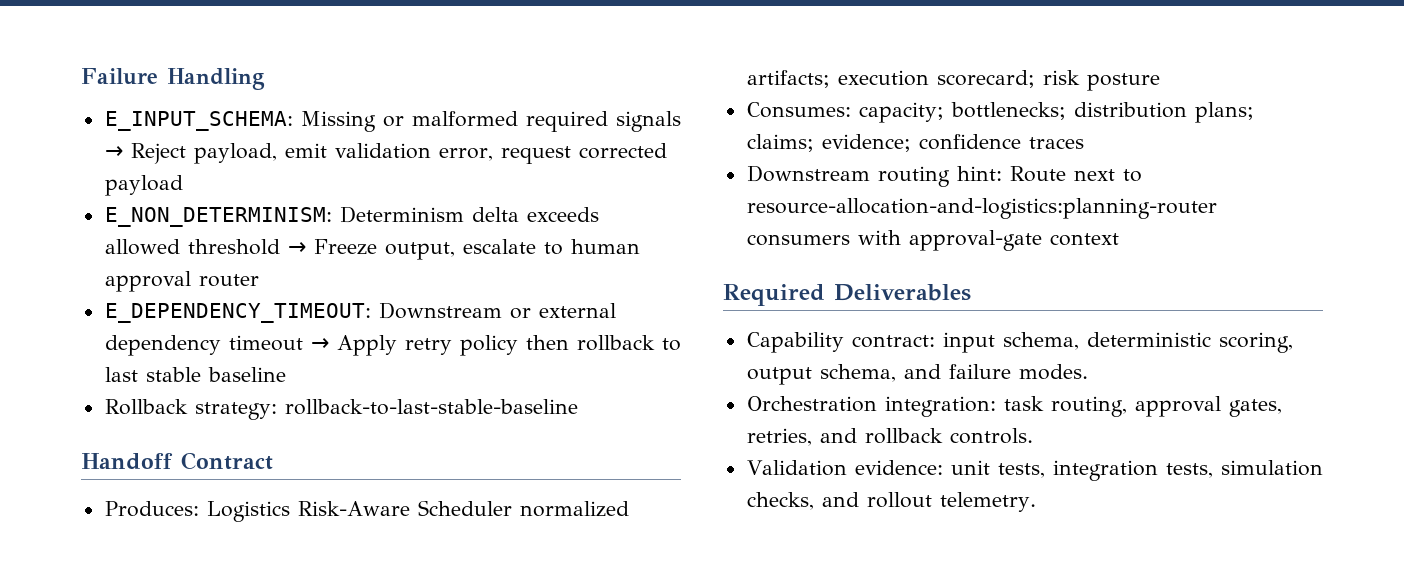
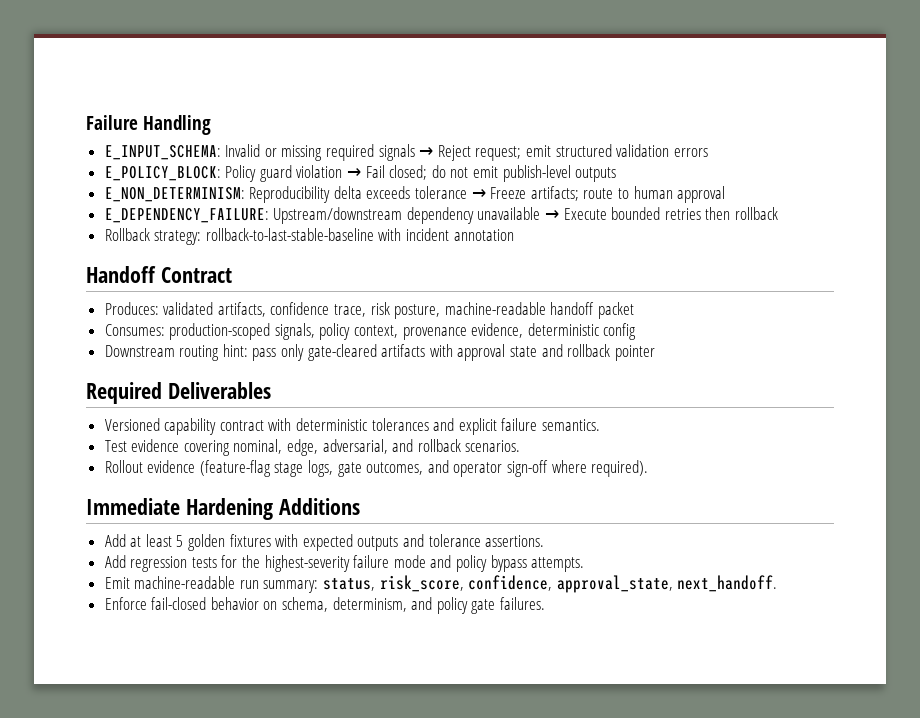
- E_INPUT_SCHEMA: Missing or malformed required signals → Reject payload, emit validation error, request corrected payload
+ E_INPUT_SCHEMA: Invalid or missing required signals → Reject request; emit structured validation errors
+ E_POLICY_BLOCK: Policy guard violation → Fail closed; do not emit publish-level outputs
- E_NON_DETERMINISM: Determinism delta exceeds allowed threshold → Freeze output, escalate to human approval router
- E_DEPENDENCY_TIMEOUT: Downstream or external dependency timeout → Apply retry policy then rollback to last stable baseline
+ E_NON_DETERMINISM: Reproducibility delta exceeds tolerance → Freeze artifacts; route to human approval
+ E_DEPENDENCY_FAILURE: Upstream/downstream dependency unavailable → Execute bounded retries then rollback
- Rollback strategy: rollback-to-last-stable-baseline
+ Rollback strategy: rollback-to-last-stable-baseline with incident annotation
- Produces: Logistics Risk-Aware Scheduler normalized artifacts; execution scorecard; risk posture
- Consumes: capacity; bottlenecks; distribution plans; claims; evidence; confidence traces
- Downstream routing hint: Route next to resource-allocation-and-logistics:planning-router consumers with approval-gate context
+ Produces: validated artifacts, confidence trace, risk posture, machine-readable handoff packet
+ Consumes: production-scoped signals, policy context, provenance evidence, deterministic config
+ Downstream routing hint: pass only gate-cleared artifacts with approval state and rollback pointer
  Required Deliverables
- Capability contract: input schema, deterministic scoring, output schema, and failure modes.
- Orchestration integration: task routing, approval gates, retries, and rollback controls.
- Validation evidence: unit tests, integration tests, simulation checks, and rollout telemetry.
+ Versioned capability contract with deterministic tolerances and explicit failure semantics.
+ Test evidence covering nominal, edge, adversarial, and rollback scenarios.
+ Rollout evidence (feature-flag stage logs, gate outcomes, and operator sign-off where required).
+ Immediate Hardening Additions
+ Add at least 5 golden fixtures with expected outputs and tolerance assertions.
+ Add regression tests for the highest-severity failure mode and policy bypass attempts.
+ Emit machine-readable run summary: status, risk_score, confidence, approval_state, next_handoff.
+ Enforce fail-closed behavior on schema, determinism, and policy gate failures.

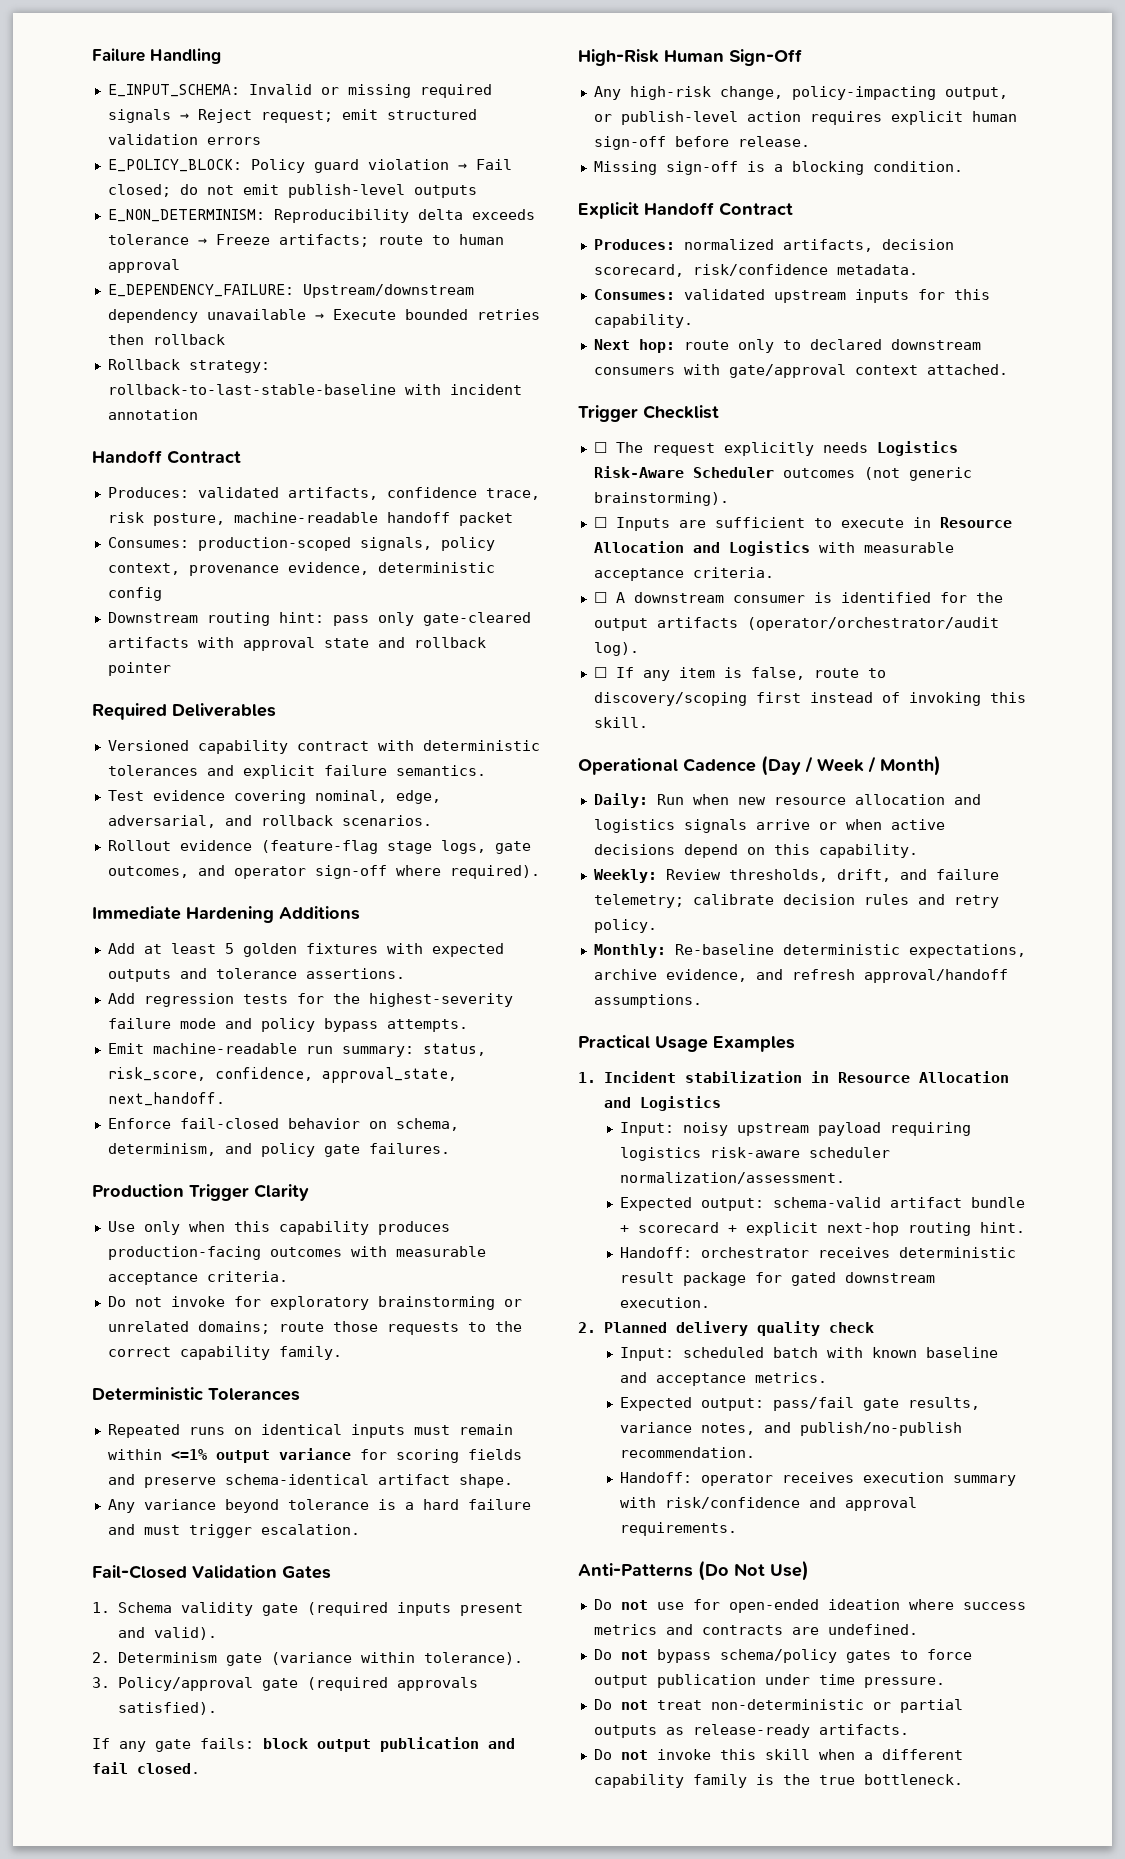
+ Production Trigger Clarity
+ Use only when this capability produces production-facing outcomes with measurable acceptance criteria.
+ Do not invoke for exploratory brainstorming or unrelated domains; route those requests to the correct capability family.
+ Deterministic Tolerances
+ Repeated runs on identical inputs must remain within <=1% output variance for scoring fields and preserve schema-identical artifact shape.
+ Any variance beyond tolerance is a hard failure and must trigger escalation.
+ Fail-Closed Validation Gates
+ 1. Schema validity gate (required inputs present and valid).
+ 2. Determinism gate (variance within tolerance).
+ 3. Policy/approval gate (required approvals satisfied).
+ If any gate fails: block output publication and fail closed.
+ High-Risk Human Sign-Off
+ Any high-risk change, policy-impacting output, or publish-level action requires explicit human sign-off before release.
+ Missing sign-off is a blocking condition.
+ Explicit Handoff Contract
+ Produces: normalized artifacts, decision scorecard, risk/confidence metadata.
+ Consumes: validated upstream inputs for this capability.
+ Next hop: route only to declared downstream consumers with gate/approval context attached.
+ Trigger Checklist
+ ☐ The request explicitly needs Logistics Risk-Aware Scheduler outcomes (not generic brainstorming).
+ ☐ Inputs are sufficient to execute in Resource Allocation and Logistics with measurable acceptance criteria.
+ ☐ A downstream consumer is identified for the output artifacts (operator/orchestrator/audit log).
+ ☐ If any item is false, route to discovery/scoping first instead of invoking this skill.
+ Operational Cadence (Day / Week / Month)
+ Daily: Run when new resource allocation and logistics signals arrive or when active decisions depend on this capability.
+ Weekly: Review thresholds, drift, and failure telemetry; calibrate decision rules and retry policy.
+ Monthly: Re-baseline deterministic expectations, archive evidence, and refresh approval/handoff assumptions.
+ Practical Usage Examples
+ 1. Incident stabilization in Resource Allocation and Logistics
+ Input: noisy upstream payload requiring logistics risk-aware scheduler normalization/assessment.
+ Expected output: schema-valid artifact bundle + scorecard + explicit next-hop routing hint.
+ Handoff: orchestrator receives deterministic result package for gated downstream execution.
+ 2. Planned delivery quality check
+ Input: scheduled batch with known baseline and acceptance metrics.
+ Expected output: pass/fail gate results, variance notes, and publish/no-publish recommendation.
+ Handoff: operator receives execution summary with risk/confidence and approval requirements.
+ Anti-Patterns (Do Not Use)
+ Do not use for open-ended ideation where success metrics and contracts are undefined.
+ Do not bypass schema/policy gates to force output publication under time pressure.
+ Do not treat non-deterministic or partial outputs as release-ready artifacts.
+ Do not invoke this skill when a different capability family is the true bottleneck.

